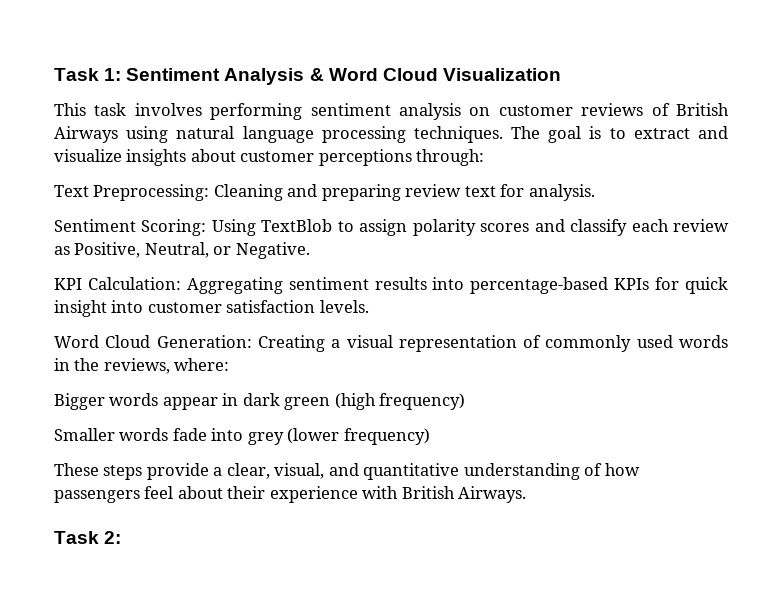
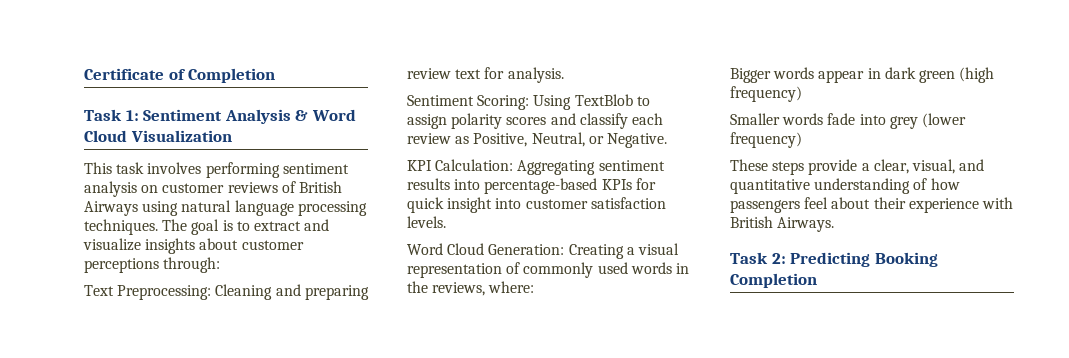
+ Certificate of Completion
- Task 2:
+ Task 2: Predicting Booking Completion

